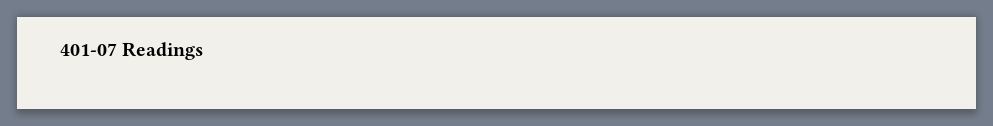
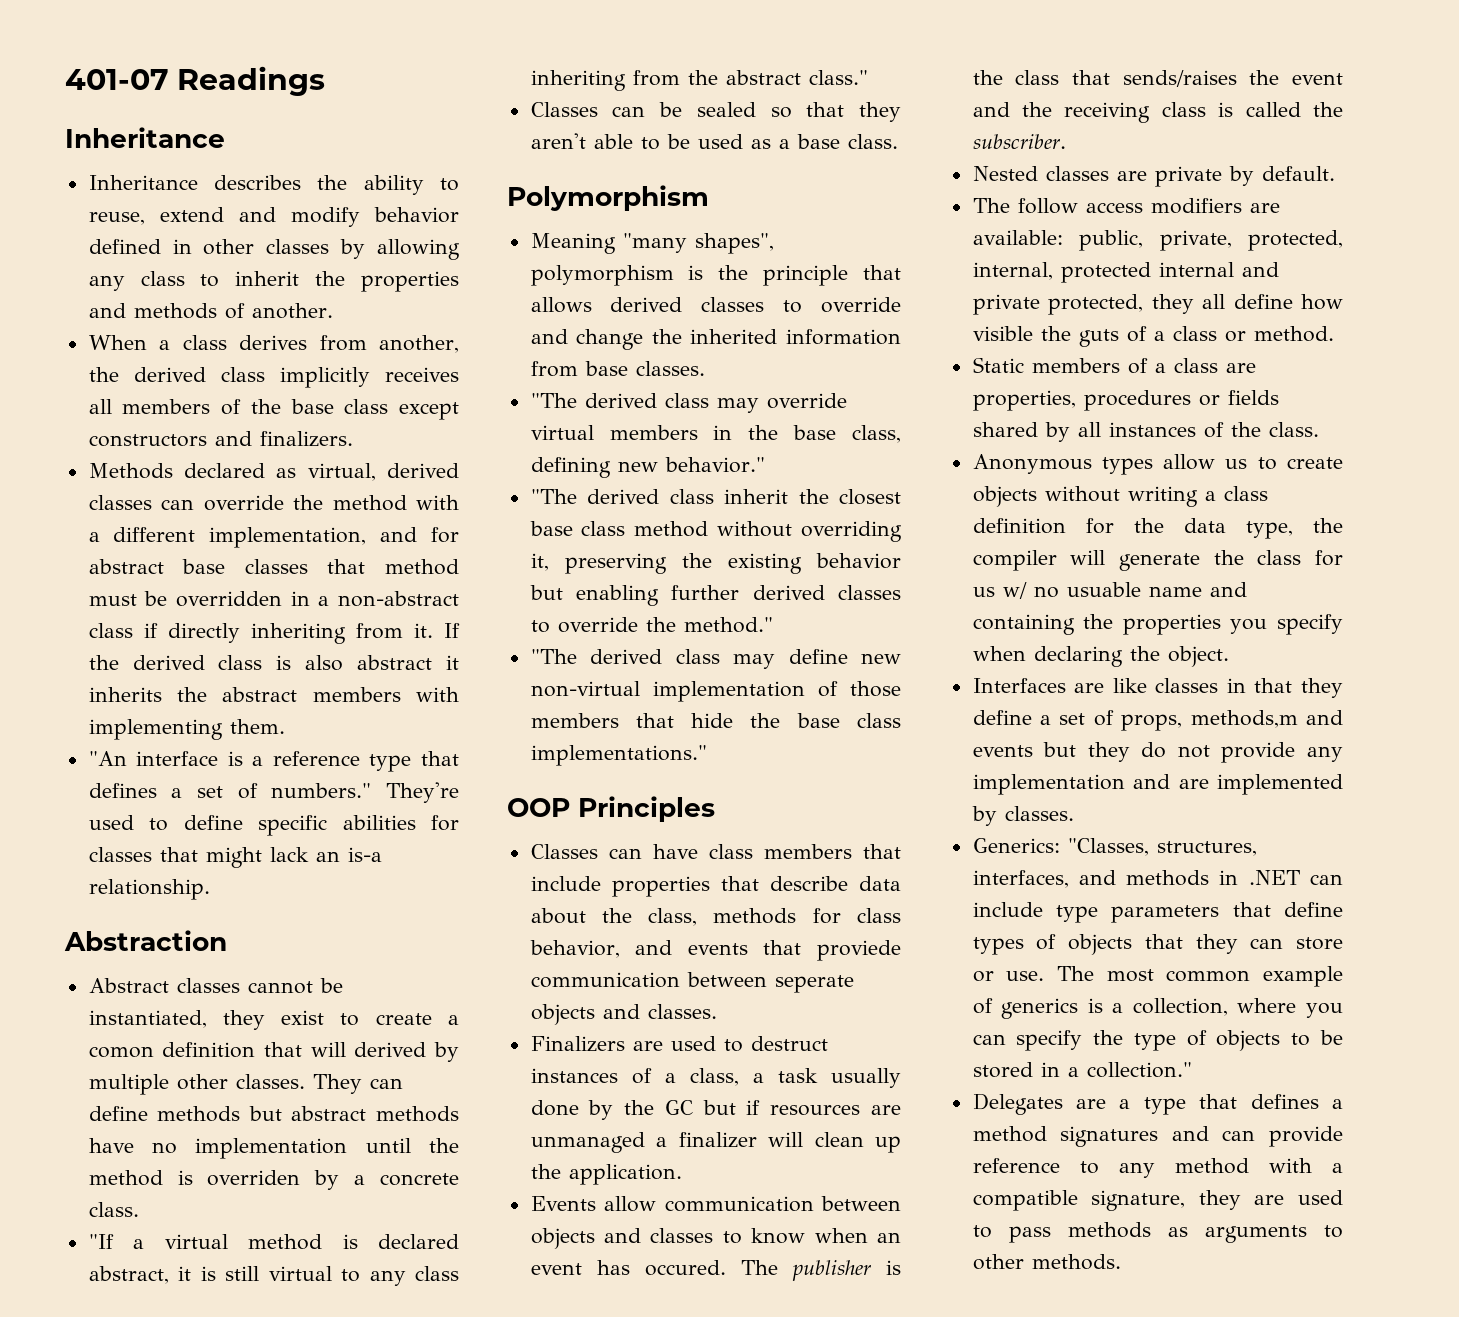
  401-07 Readings
+ Inheritance
+ Inheritance describes the ability to reuse, extend and modify behavior defined in other classes by allowing any class to inherit the properties and methods of another.
+ When a class derives from another, the derived class implicitly receives all members of the base class except constructors and finalizers.
+ Methods declared as virtual, derived classes can override the method with a different implementation, and for abstract base classes that method must be overridden in a non-abstract class if directly inheriting from it. If the derived class is also abstract it inherits the abstract members with implementing them.
+ "An interface is a reference type that defines a set of numbers." They're used to define specific abilities for classes that might lack an is-a relationship.
+ Abstraction
+ Abstract classes cannot be instantiated, they exist to create a comon definition that will derived by multiple other classes. They can define methods but abstract methods have no implementation until the method is overriden by a concrete class.
+ "If a virtual method is declared abstract, it is still virtual to any class inheriting from the abstract class."
+ Classes can be sealed so that they aren't able to be used as a base class.
+ Polymorphism
+ Meaning "many shapes", polymorphism is the principle that allows derived classes to override and change the inherited information from base classes.
+ "The derived class may override virtual members in the base class, defining new behavior."
+ "The derived class inherit the closest base class method without overriding it, preserving the existing behavior but enabling further derived classes to override the method."
+ "The derived class may define new non-virtual implementation of those members that hide the base class implementations."
+ OOP Principles
+ Classes can have class members that include properties that describe data about the class, methods for class behavior, and events that proviede communication between seperate objects and classes.
+ Finalizers are used to destruct instances of a class, a task usually done by the GC but if resources are unmanaged a finalizer will clean up the application.
+ Events allow communication between objects and classes to know when an event has occured. The publisher is the class that sends/raises the event and the receiving class is called the subscriber.
+ Nested classes are private by default.
+ The follow access modifiers are available: public, private, protected, internal, protected internal and private protected, they all define how visible the guts of a class or method.
+ Static members of a class are properties, procedures or fields shared by all instances of the class.
+ Anonymous types allow us to create objects without writing a class definition for the data type, the compiler will generate the class for us w/ no usuable name and containing the properties you specify when declaring the object.
+ Interfaces are like classes in that they define a set of props, methods,m and events but they do not provide any implementation and are implemented by classes.
+ Generics: "Classes, structures, interfaces, and methods in .NET can include type parameters that define types of objects that they can store or use. The most common example of generics is a collection, where you can specify the type of objects to be stored in a collection."
+ Delegates are a type that defines a method signatures and can provide reference to any method with a compatible signature, they are used to pass methods as arguments to other methods.

